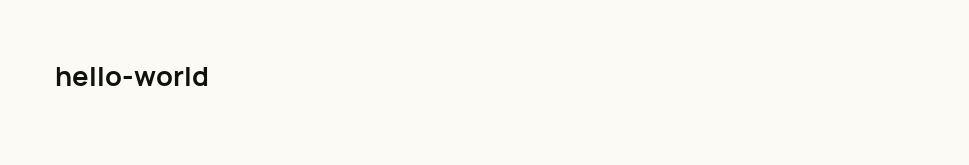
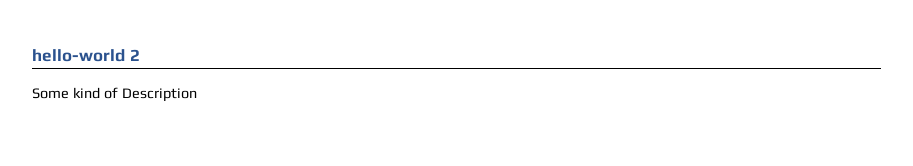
- hello-world
+ hello-world 2
+ Some kind of Description

